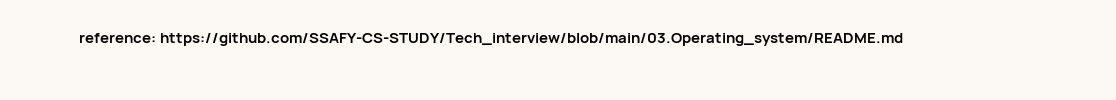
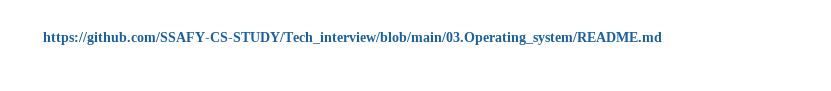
- reference: https://github.com/SSAFY-CS-STUDY/Tech_interview/blob/main/03.Operating_system/README.md
+ https://github.com/SSAFY-CS-STUDY/Tech_interview/blob/main/03.Operating_system/README.md

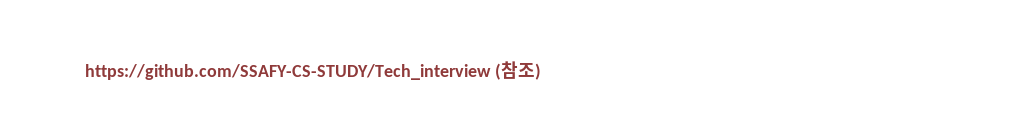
- https://github.com/SSAFY-CS-STUDY/Tech_interview/blob/main/03.Operating_system/README.md
+ https://github.com/SSAFY-CS-STUDY/Tech_interview (참조)

